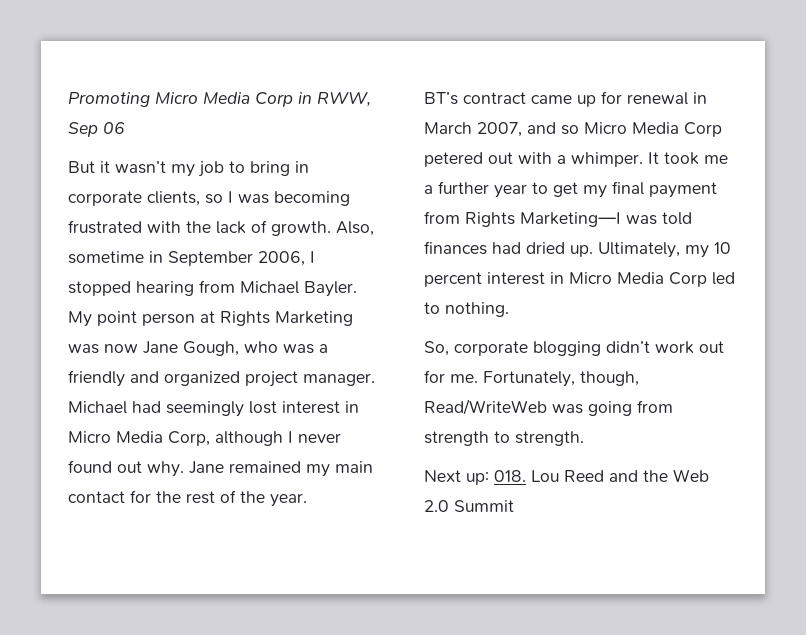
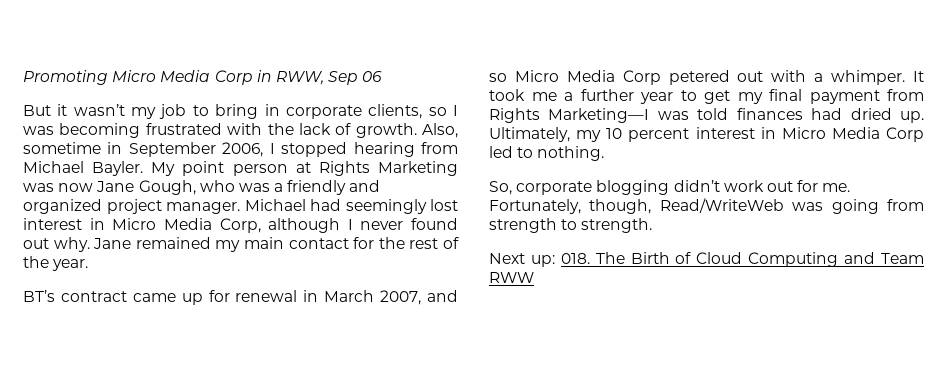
- Next up: 018. Lou Reed and the Web 2.0 Summit
+ Next up: 018. The Birth of Cloud Computing and Team RWW

